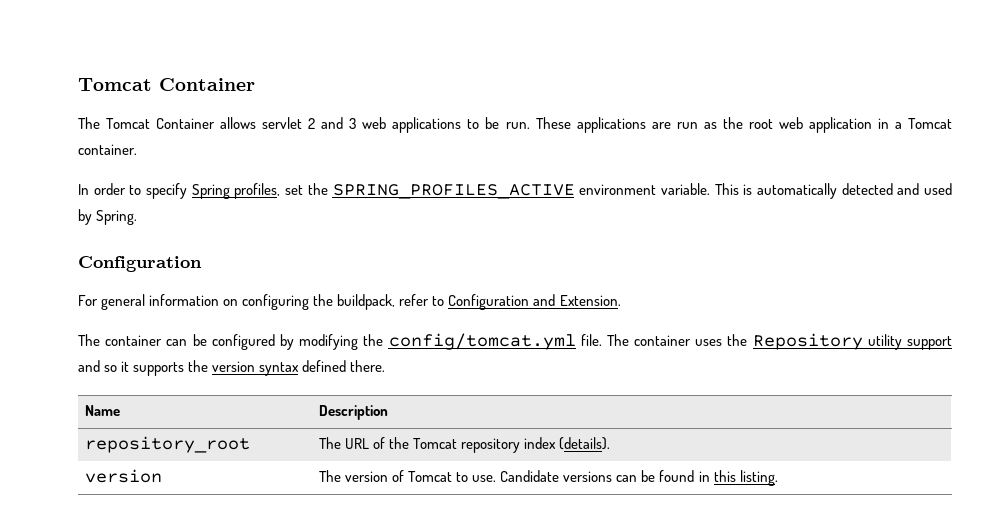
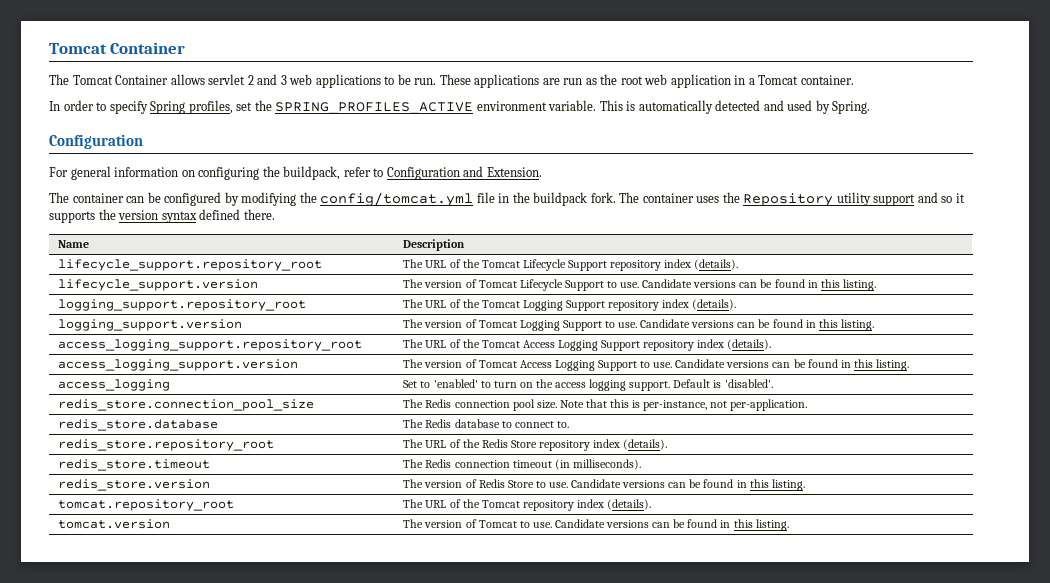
- The container can be configured by modifying the config/tomcat.yml file.
+ The container can be configured by modifying the config/tomcat.yml file in the buildpack fork.
- repository_root | The URL of the Tomcat repository index (details).
+ lifecycle_support.repository_root | The URL of the Tomcat Lifecycle Support repository index (details).
+ lifecycle_support.version | The version of Tomcat Lifecycle Support to use. Candidate versions can be found in this listing.
+ logging_support.repository_root | The URL of the Tomcat Logging Support repository index (details).
+ logging_support.version | The version of Tomcat Logging Support to use. Candidate versions can be found in this listing.
+ access_logging_support.repository_root | The URL of the Tomcat Access Logging Support repository index (details).
+ access_logging_support.version | The version of Tomcat Access Logging Support to use. Candidate versions can be found in this listing.
+ access_logging | Set to 'enabled' to turn on the access logging support. Default is 'disabled'.
+ redis_store.connection_pool_size | The Redis connection pool size. Note that this is per-instance, not per-application.
+ redis_store.database | The Redis database to connect to.
+ redis_store.repository_root | The URL of the Redis Store repository index (details).
+ redis_store.timeout | The Redis connection timeout (in milliseconds).
+ redis_store.version | The version of Redis Store to use. Candidate versions can be found in this listing.
+ tomcat.repository_root | The URL of the Tomcat repository index (details).
- version | The version of Tomcat to use. Candidate versions can be found in this listing.
+ tomcat.version | The version of Tomcat to use. Candidate versions can be found in this listing.

